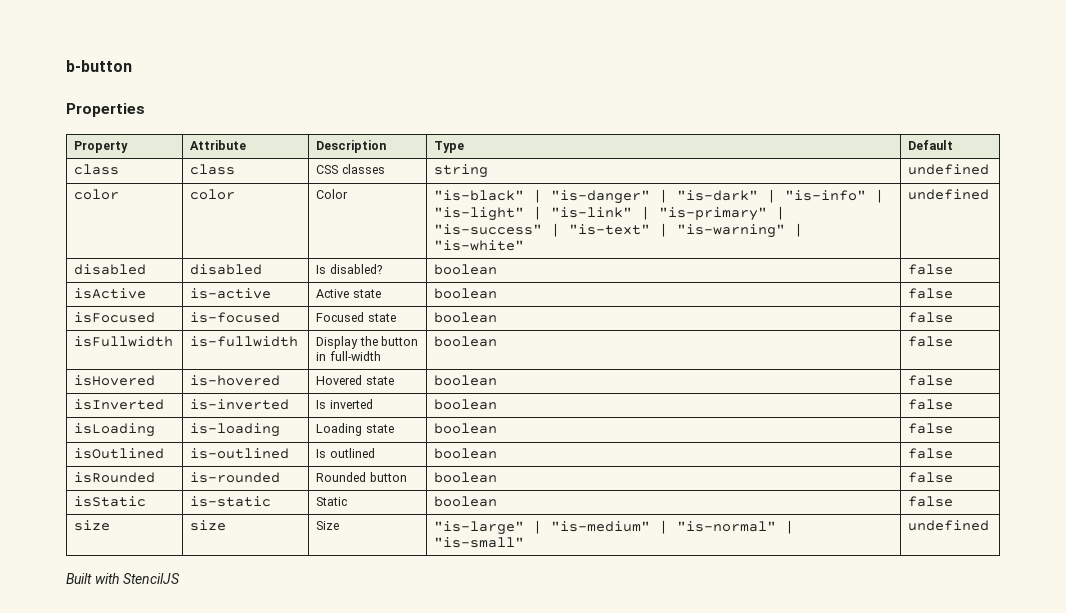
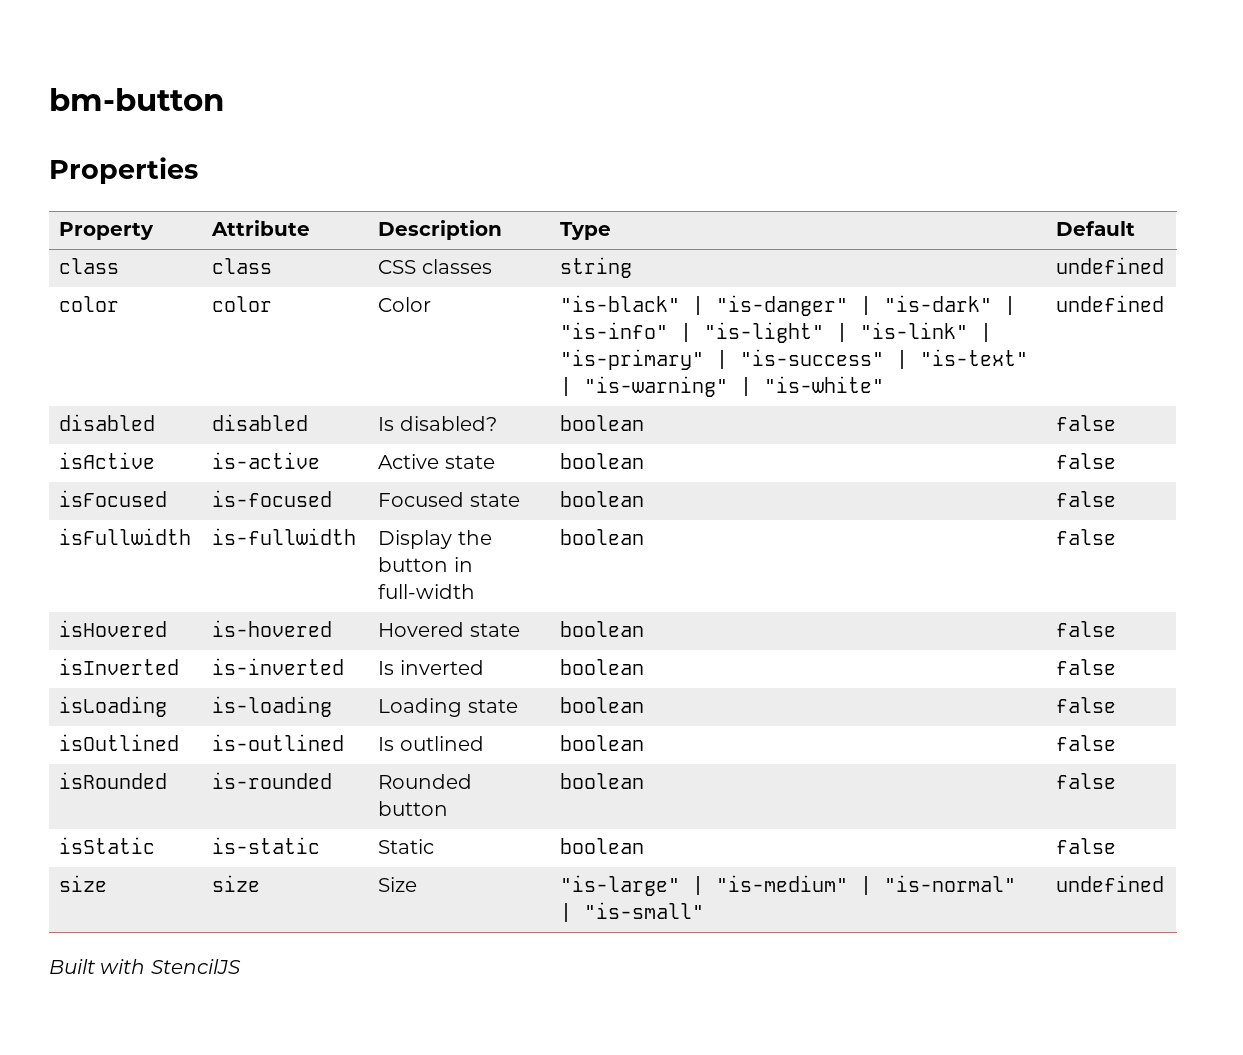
- b-button
+ bm-button

